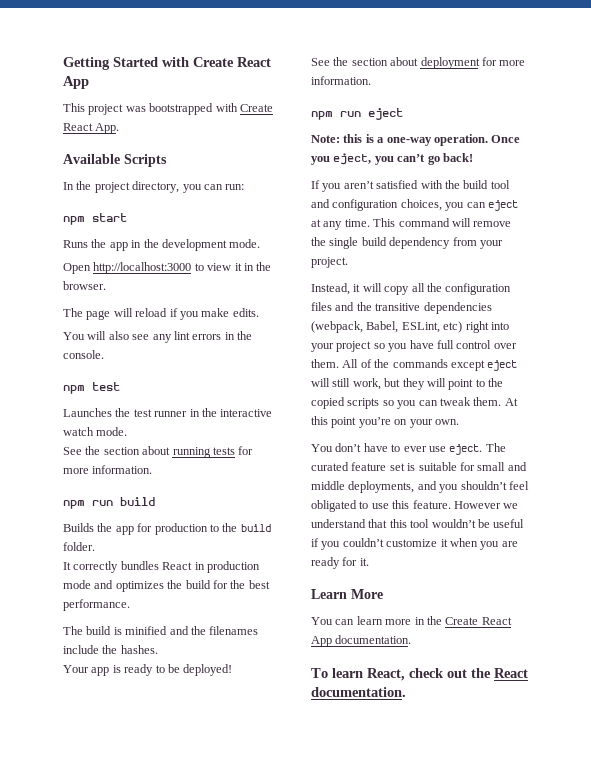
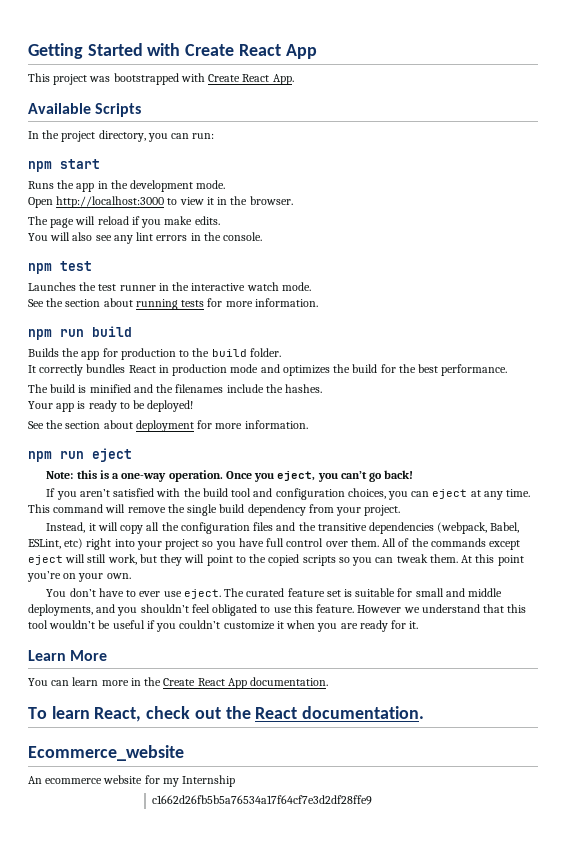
+ Ecommerce_website
+ An ecommerce website for my Internship
+ c1662d26fb5b5a76534a17f64cf7e3d2df28ffe9

